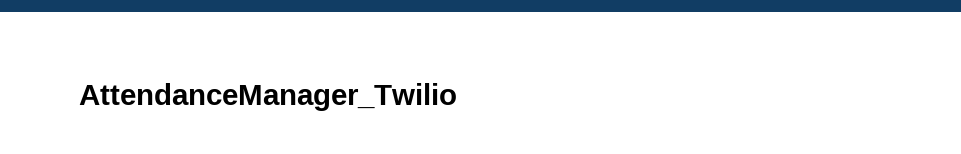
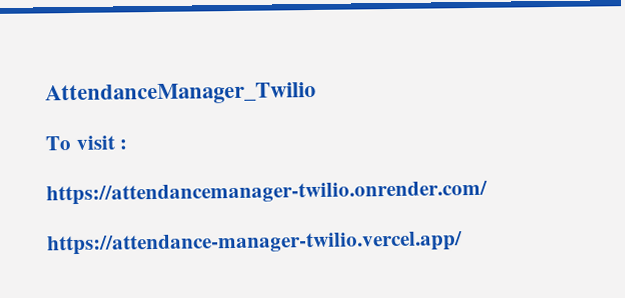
+ To visit :
+ https://attendancemanager-twilio.onrender.com/
+ https://attendance-manager-twilio.vercel.app/

